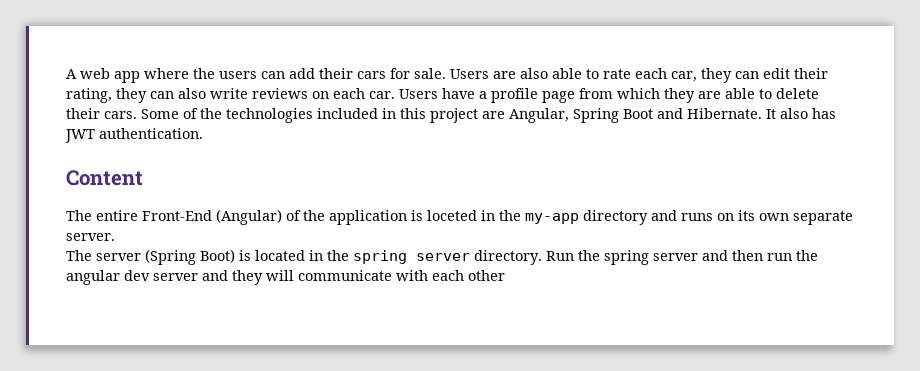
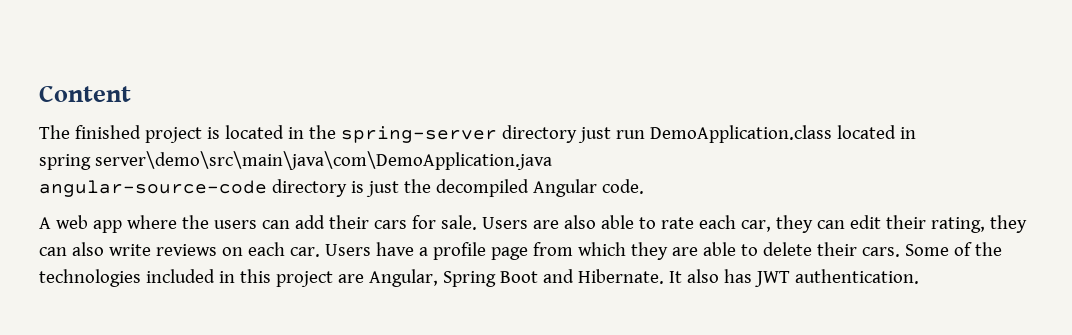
+ Content
+ The finished project is located in the spring-server directory just run DemoApplication.class located in
+ spring server\demo\src\main\java\com\DemoApplication.java
+ angular-source-code directory is just the decompiled Angular code.
- Content
- The entire Front-End (Angular) of the application is loceted in the my-app directory and runs on its own separate server.
- The server (Spring Boot) is located in the spring server directory. Run the spring server and then run the angular dev server and they will communicate with each other

